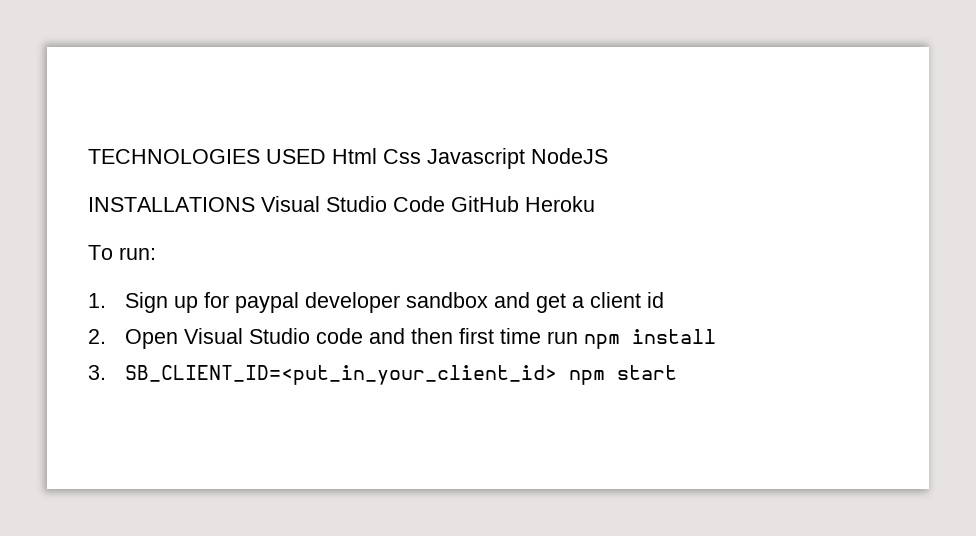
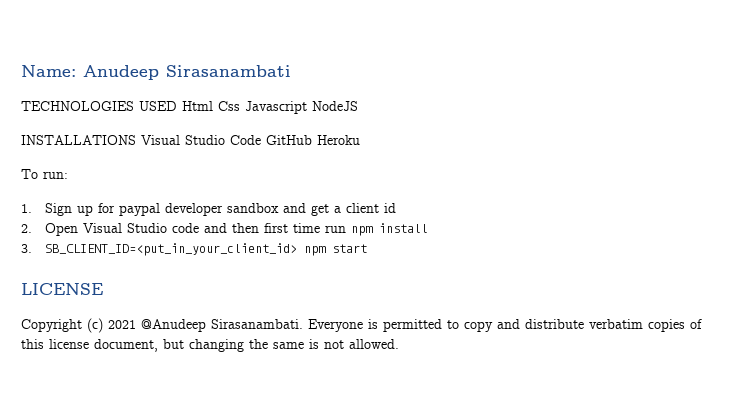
+ Name: Anudeep Sirasanambati
+ LICENSE
+ Copyright (c) 2021 @Anudeep Sirasanambati. Everyone is permitted to copy and distribute verbatim copies of this license document, but changing the same is not allowed.

